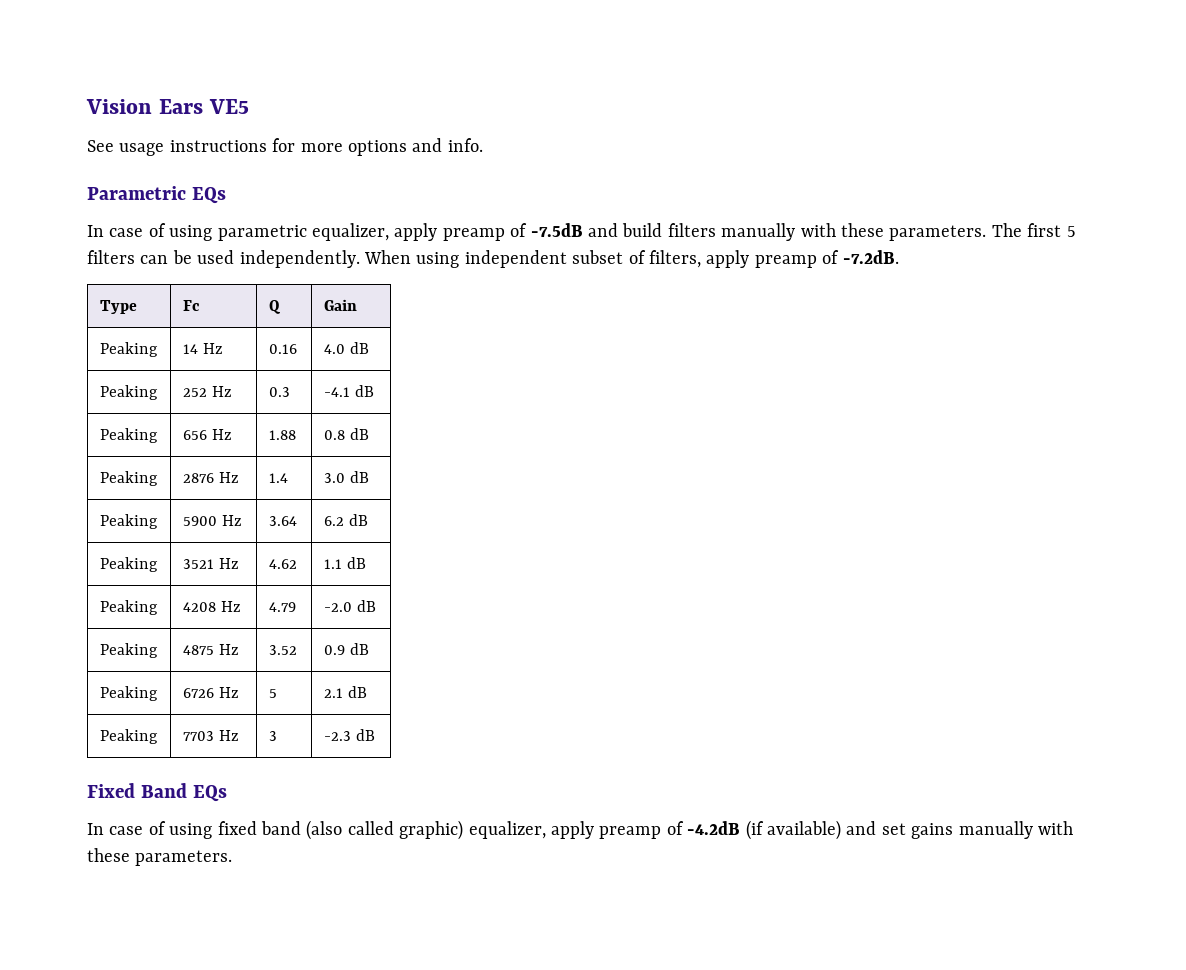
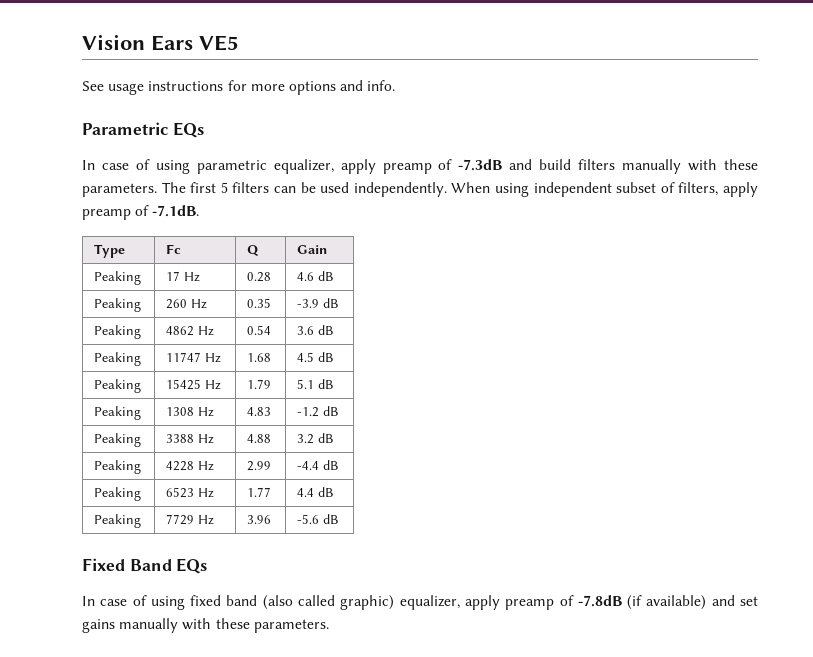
- In case of using parametric equalizer, apply preamp of -7.5dB and build filters manually with these parameters.
+ In case of using parametric equalizer, apply preamp of -7.3dB and build filters manually with these parameters.
- When using independent subset of filters, apply preamp of -7.2dB.
+ When using independent subset of filters, apply preamp of -7.1dB.
- Peaking | 14 Hz | 0.16 | 4.0 dB
- Peaking | 252 Hz | 0.3 | -4.1 dB
- Peaking | 656 Hz | 1.88 | 0.8 dB
- Peaking | 2876 Hz | 1.4 | 3.0 dB
- Peaking | 5900 Hz | 3.64 | 6.2 dB
- Peaking | 3521 Hz | 4.62 | 1.1 dB
- Peaking | 4208 Hz | 4.79 | -2.0 dB
- Peaking | 4875 Hz | 3.52 | 0.9 dB
- Peaking | 6726 Hz | 5 | 2.1 dB
- Peaking | 7703 Hz | 3 | -2.3 dB
+ Peaking | 17 Hz | 0.28 | 4.6 dB
+ Peaking | 260 Hz | 0.35 | -3.9 dB
+ Peaking | 4862 Hz | 0.54 | 3.6 dB
+ Peaking | 11747 Hz | 1.68 | 4.5 dB
+ Peaking | 15425 Hz | 1.79 | 5.1 dB
+ Peaking | 1308 Hz | 4.83 | -1.2 dB
+ Peaking | 3388 Hz | 4.88 | 3.2 dB
+ Peaking | 4228 Hz | 2.99 | -4.4 dB
+ Peaking | 6523 Hz | 1.77 | 4.4 dB
+ Peaking | 7729 Hz | 3.96 | -5.6 dB
- In case of using fixed band (also called graphic) equalizer, apply preamp of -4.2dB (if available) and set gains manually with these parameters.
+ In case of using fixed band (also called graphic) equalizer, apply preamp of -7.8dB (if available) and set gains manually with these parameters.

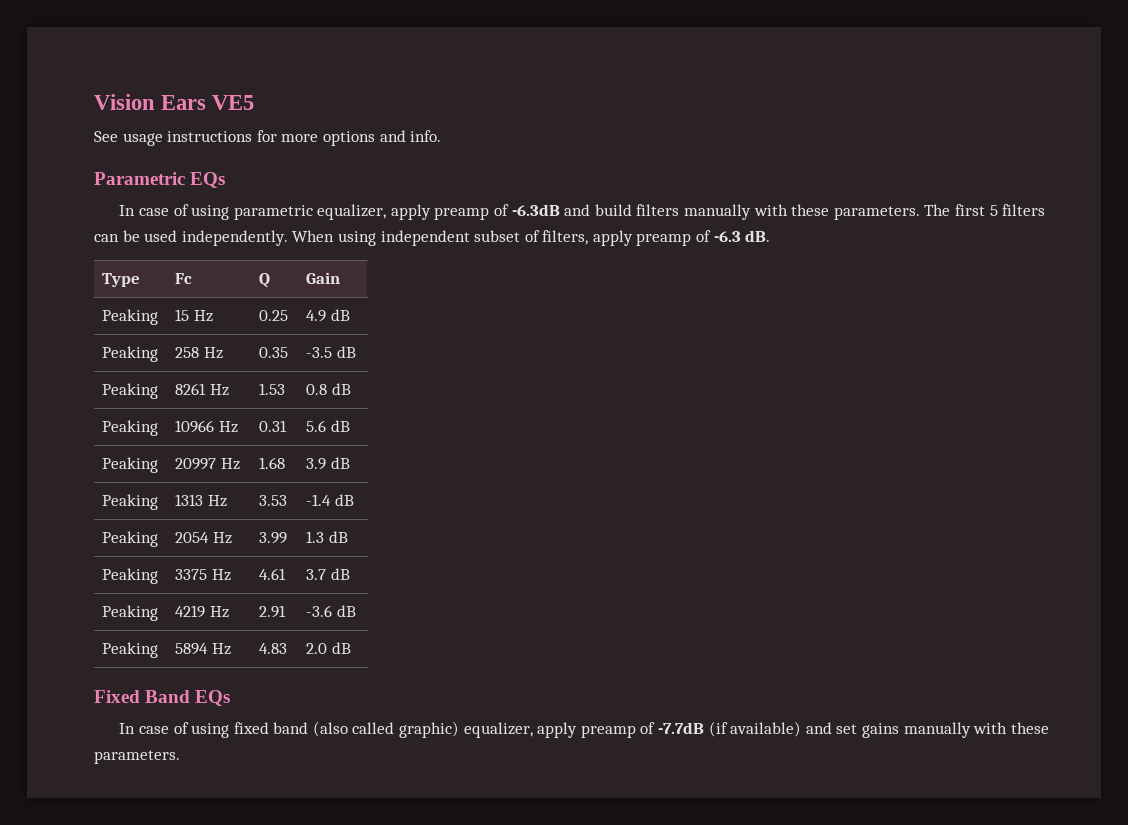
- In case of using parametric equalizer, apply preamp of -7.3dB and build filters manually with these parameters.
+ In case of using parametric equalizer, apply preamp of -6.3dB and build filters manually with these parameters.
- When using independent subset of filters, apply preamp of -7.1dB.
+ When using independent subset of filters, apply preamp of -6.3 dB.
- Peaking | 17 Hz | 0.28 | 4.6 dB
- Peaking | 260 Hz | 0.35 | -3.9 dB
- Peaking | 4862 Hz | 0.54 | 3.6 dB
- Peaking | 11747 Hz | 1.68 | 4.5 dB
- Peaking | 15425 Hz | 1.79 | 5.1 dB
- Peaking | 1308 Hz | 4.83 | -1.2 dB
- Peaking | 3388 Hz | 4.88 | 3.2 dB
- Peaking | 4228 Hz | 2.99 | -4.4 dB
- Peaking | 6523 Hz | 1.77 | 4.4 dB
- Peaking | 7729 Hz | 3.96 | -5.6 dB
+ Peaking | 15 Hz | 0.25 | 4.9 dB
+ Peaking | 258 Hz | 0.35 | -3.5 dB
+ Peaking | 8261 Hz | 1.53 | 0.8 dB
+ Peaking | 10966 Hz | 0.31 | 5.6 dB
+ Peaking | 20997 Hz | 1.68 | 3.9 dB
+ Peaking | 1313 Hz | 3.53 | -1.4 dB
+ Peaking | 2054 Hz | 3.99 | 1.3 dB
+ Peaking | 3375 Hz | 4.61 | 3.7 dB
+ Peaking | 4219 Hz | 2.91 | -3.6 dB
+ Peaking | 5894 Hz | 4.83 | 2.0 dB
- In case of using fixed band (also called graphic) equalizer, apply preamp of -7.8dB (if available) and set gains manually with these parameters.
+ In case of using fixed band (also called graphic) equalizer, apply preamp of -7.7dB (if available) and set gains manually with these parameters.

